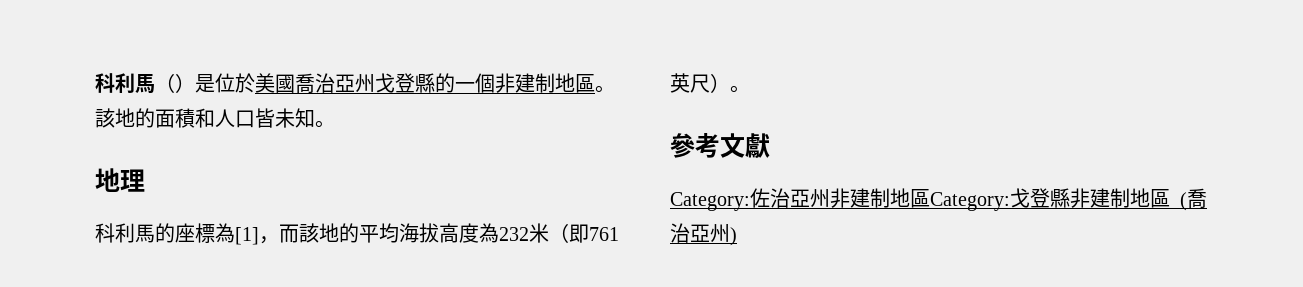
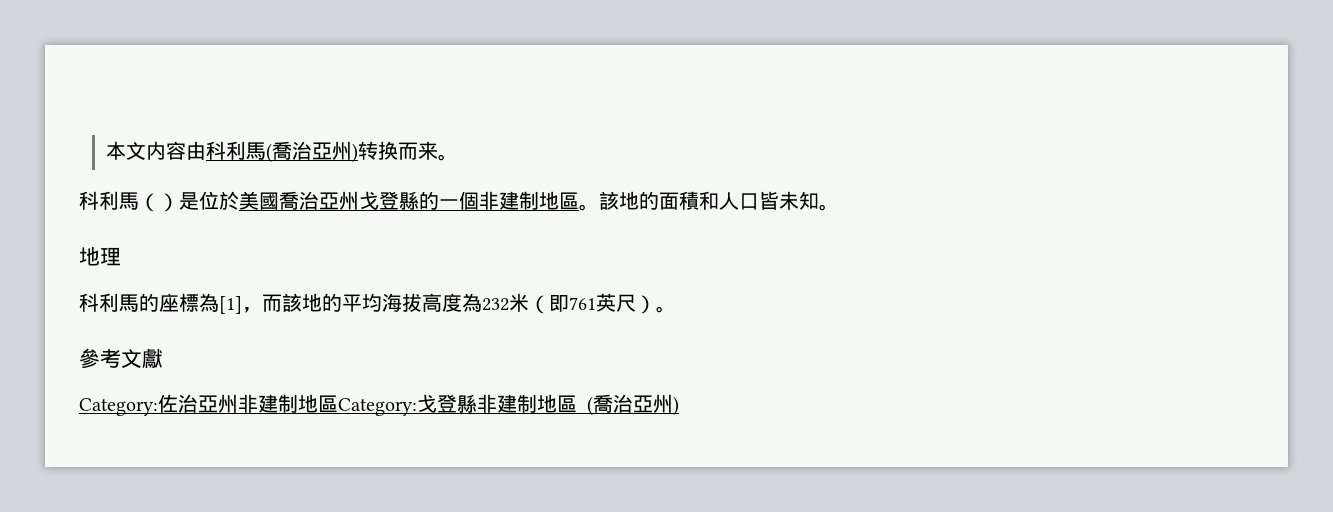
+ 本文内容由科利馬(喬治亞州)转换而来。

